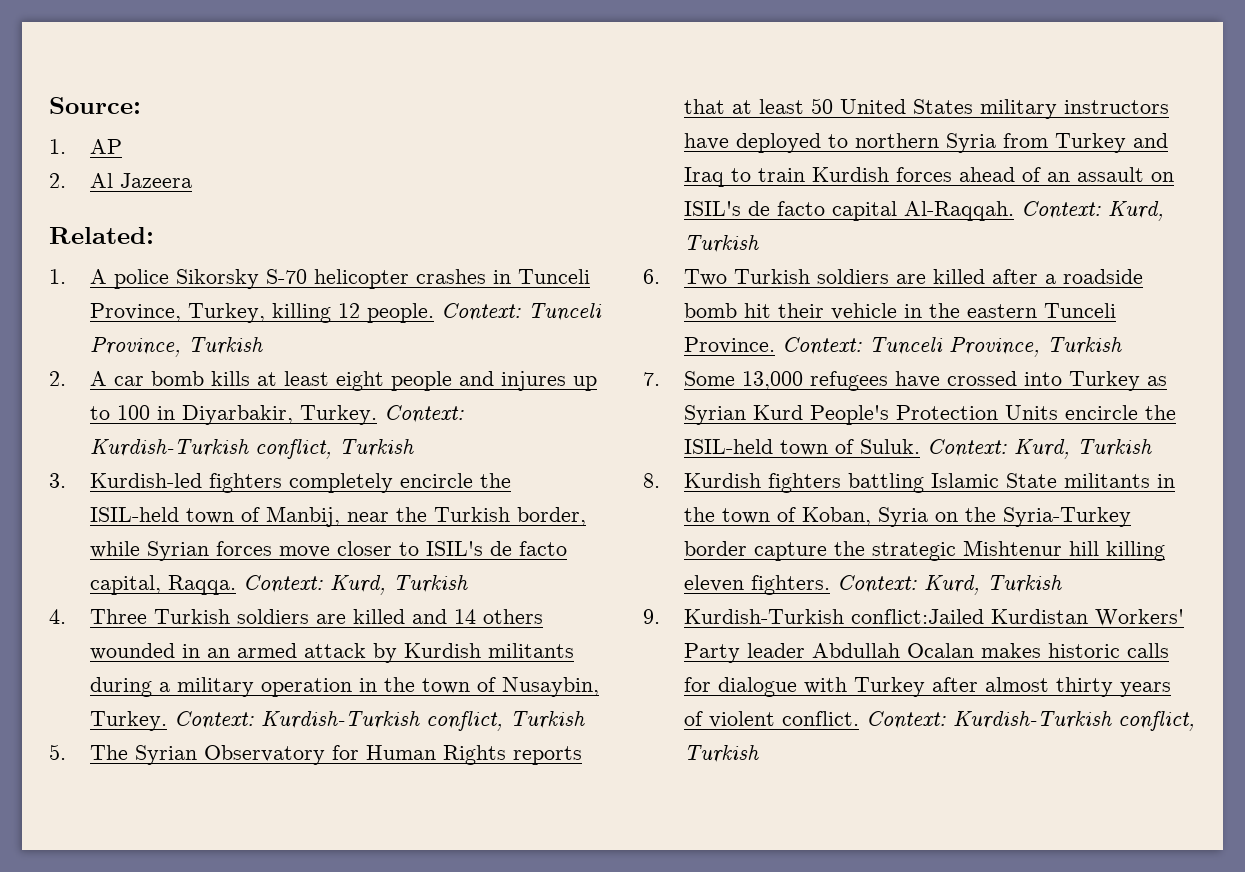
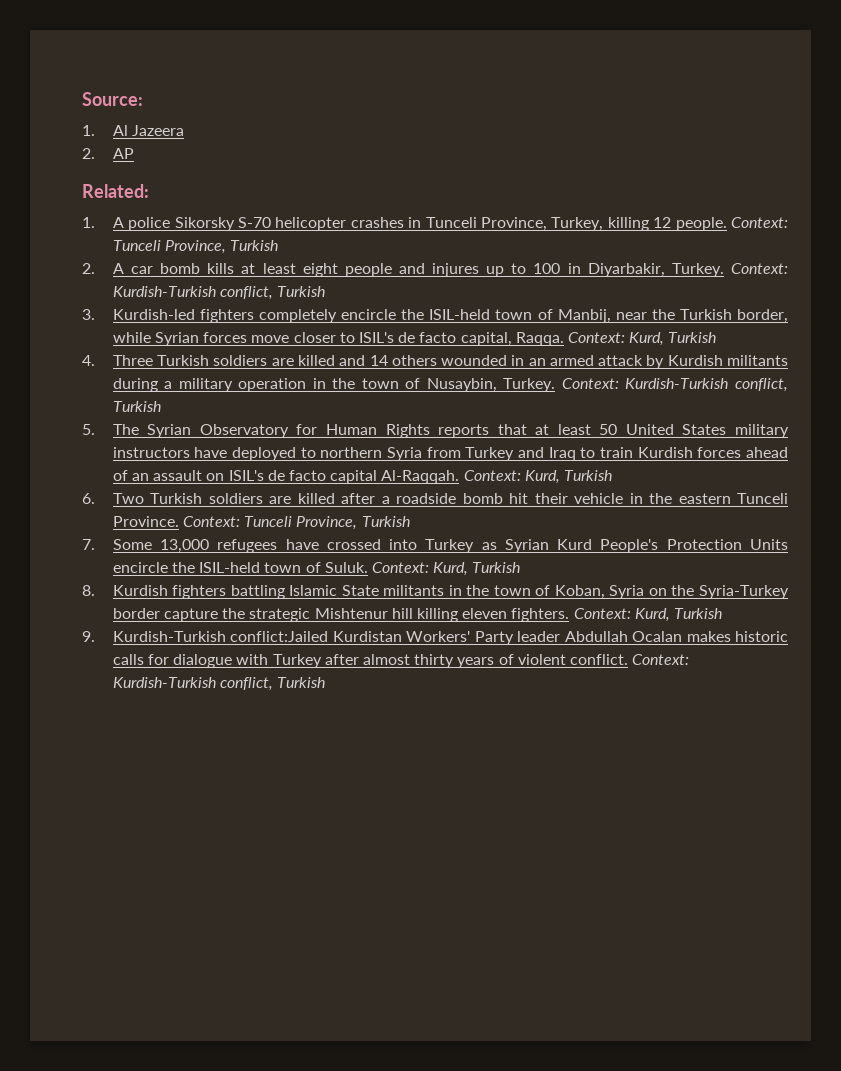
- 1. AP
- 2. Al Jazeera
+ 1. Al Jazeera
+ 2. AP

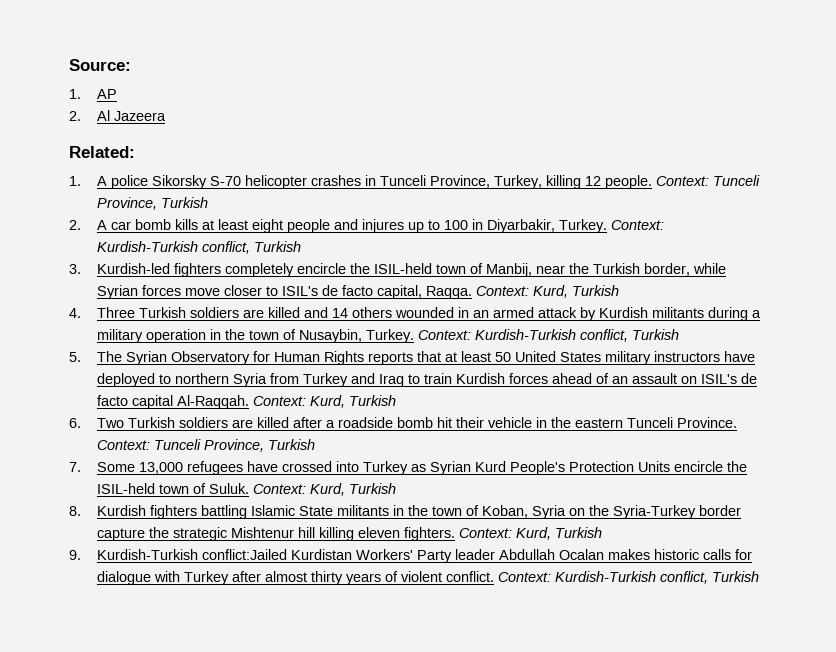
- 1. Al Jazeera
+ 1. AP
+ 2. Al Jazeera
- 2. AP

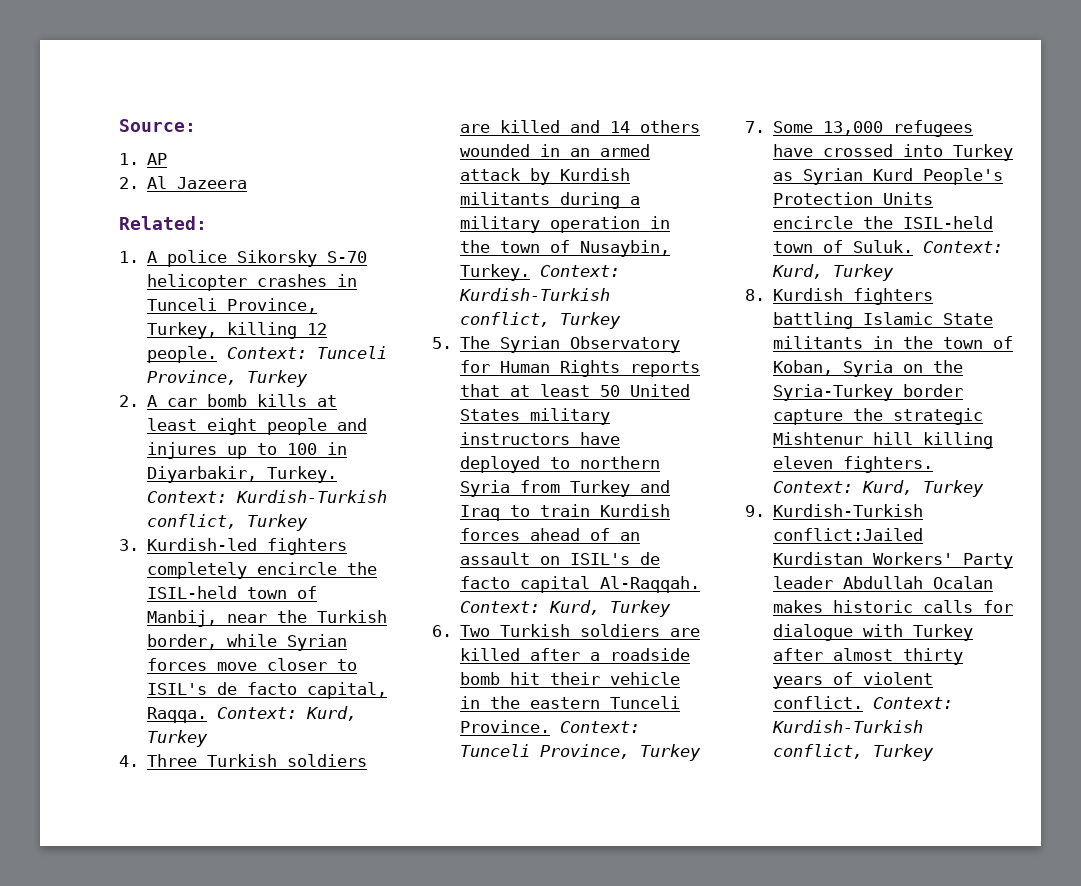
- 1. A police Sikorsky S-70 helicopter crashes in Tunceli Province, Turkey, killing 12 people. Context: Tunceli Province, Turkish
+ 1. A police Sikorsky S-70 helicopter crashes in Tunceli Province, Turkey, killing 12 people. Context: Tunceli Province, Turkey
- 2. A car bomb kills at least eight people and injures up to 100 in Diyarbakir, Turkey. Context: Kurdish-Turkish conflict, Turkish
+ 2. A car bomb kills at least eight people and injures up to 100 in Diyarbakir, Turkey. Context: Kurdish-Turkish conflict, Turkey
- 3. Kurdish-led fighters completely encircle the ISIL-held town of Manbij, near the Turkish border, while Syrian forces move closer to ISIL's de facto capital, Raqqa. Context: Kurd, Turkish
+ 3. Kurdish-led fighters completely encircle the ISIL-held town of Manbij, near the Turkish border, while Syrian forces move closer to ISIL's de facto capital, Raqqa. Context: Kurd, Turkey
- 4. Three Turkish soldiers are killed and 14 others wounded in an armed attack by Kurdish militants during a military operation in the town of Nusaybin, Turkey. Context: Kurdish-Turkish conflict, Turkish
+ 4. Three Turkish soldiers are killed and 14 others wounded in an armed attack by Kurdish militants during a military operation in the town of Nusaybin, Turkey. Context: Kurdish-Turkish conflict, Turkey
- 5. The Syrian Observatory for Human Rights reports that at least 50 United States military instructors have deployed to northern Syria from Turkey and Iraq to train Kurdish forces ahead of an assault on ISIL's de facto capital Al-Raqqah. Context: Kurd, Turkish
+ 5. The Syrian Observatory for Human Rights reports that at least 50 United States military instructors have deployed to northern Syria from Turkey and Iraq to train Kurdish forces ahead of an assault on ISIL's de facto capital Al-Raqqah. Context: Kurd, Turkey
- 6. Two Turkish soldiers are killed after a roadside bomb hit their vehicle in the eastern Tunceli Province. Context: Tunceli Province, Turkish
+ 6. Two Turkish soldiers are killed after a roadside bomb hit their vehicle in the eastern Tunceli Province. Context: Tunceli Province, Turkey
- 7. Some 13,000 refugees have crossed into Turkey as Syrian Kurd People's Protection Units encircle the ISIL-held town of Suluk. Context: Kurd, Turkish
+ 7. Some 13,000 refugees have crossed into Turkey as Syrian Kurd People's Protection Units encircle the ISIL-held town of Suluk. Context: Kurd, Turkey
- 8. Kurdish fighters battling Islamic State militants in the town of Koban, Syria on the Syria-Turkey border capture the strategic Mishtenur hill killing eleven fighters. Context: Kurd, Turkish
+ 8. Kurdish fighters battling Islamic State militants in the town of Koban, Syria on the Syria-Turkey border capture the strategic Mishtenur hill killing eleven fighters. Context: Kurd, Turkey
- 9. Kurdish-Turkish conflict:Jailed Kurdistan Workers' Party leader Abdullah Ocalan makes historic calls for dialogue with Turkey after almost thirty years of violent conflict. Context: Kurdish-Turkish conflict, Turkish
+ 9. Kurdish-Turkish conflict:Jailed Kurdistan Workers' Party leader Abdullah Ocalan makes historic calls for dialogue with Turkey after almost thirty years of violent conflict. Context: Kurdish-Turkish conflict, Turkey

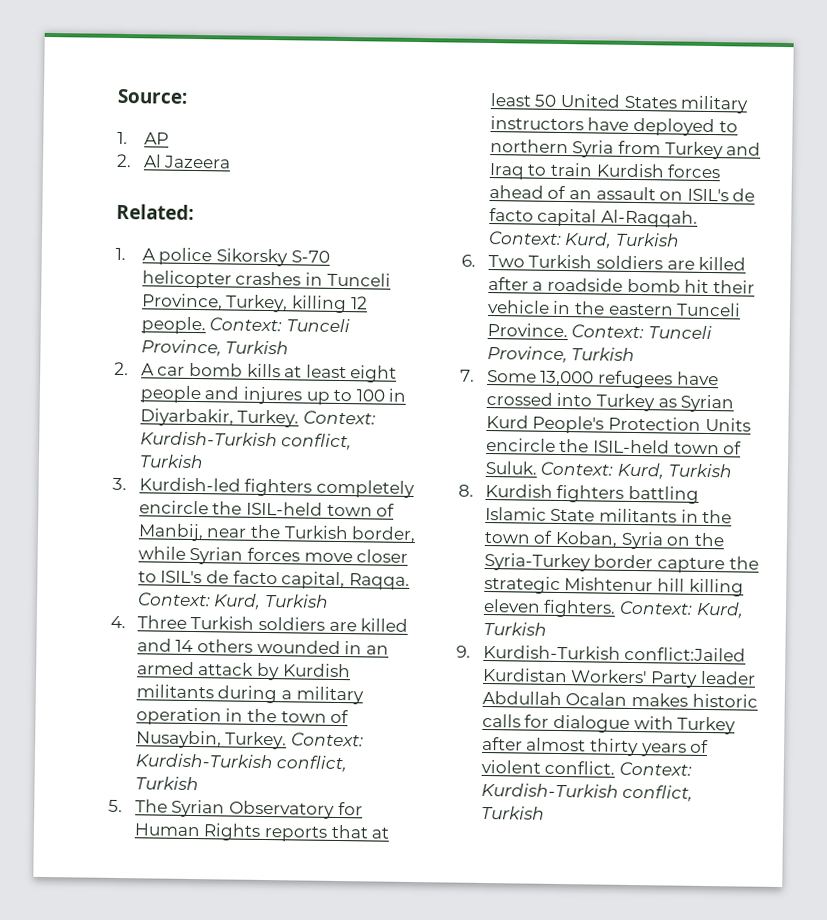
- 1. A police Sikorsky S-70 helicopter crashes in Tunceli Province, Turkey, killing 12 people. Context: Tunceli Province, Turkey
+ 1. A police Sikorsky S-70 helicopter crashes in Tunceli Province, Turkey, killing 12 people. Context: Tunceli Province, Turkish
- 2. A car bomb kills at least eight people and injures up to 100 in Diyarbakir, Turkey. Context: Kurdish-Turkish conflict, Turkey
+ 2. A car bomb kills at least eight people and injures up to 100 in Diyarbakir, Turkey. Context: Kurdish-Turkish conflict, Turkish
- 3. Kurdish-led fighters completely encircle the ISIL-held town of Manbij, near the Turkish border, while Syrian forces move closer to ISIL's de facto capital, Raqqa. Context: Kurd, Turkey
+ 3. Kurdish-led fighters completely encircle the ISIL-held town of Manbij, near the Turkish border, while Syrian forces move closer to ISIL's de facto capital, Raqqa. Context: Kurd, Turkish
- 4. Three Turkish soldiers are killed and 14 others wounded in an armed attack by Kurdish militants during a military operation in the town of Nusaybin, Turkey. Context: Kurdish-Turkish conflict, Turkey
+ 4. Three Turkish soldiers are killed and 14 others wounded in an armed attack by Kurdish militants during a military operation in the town of Nusaybin, Turkey. Context: Kurdish-Turkish conflict, Turkish
- 5. The Syrian Observatory for Human Rights reports that at least 50 United States military instructors have deployed to northern Syria from Turkey and Iraq to train Kurdish forces ahead of an assault on ISIL's de facto capital Al-Raqqah. Context: Kurd, Turkey
+ 5. The Syrian Observatory for Human Rights reports that at least 50 United States military instructors have deployed to northern Syria from Turkey and Iraq to train Kurdish forces ahead of an assault on ISIL's de facto capital Al-Raqqah. Context: Kurd, Turkish
- 6. Two Turkish soldiers are killed after a roadside bomb hit their vehicle in the eastern Tunceli Province. Context: Tunceli Province, Turkey
+ 6. Two Turkish soldiers are killed after a roadside bomb hit their vehicle in the eastern Tunceli Province. Context: Tunceli Province, Turkish
- 7. Some 13,000 refugees have crossed into Turkey as Syrian Kurd People's Protection Units encircle the ISIL-held town of Suluk. Context: Kurd, Turkey
+ 7. Some 13,000 refugees have crossed into Turkey as Syrian Kurd People's Protection Units encircle the ISIL-held town of Suluk. Context: Kurd, Turkish
- 8. Kurdish fighters battling Islamic State militants in the town of Koban, Syria on the Syria-Turkey border capture the strategic Mishtenur hill killing eleven fighters. Context: Kurd, Turkey
+ 8. Kurdish fighters battling Islamic State militants in the town of Koban, Syria on the Syria-Turkey border capture the strategic Mishtenur hill killing eleven fighters. Context: Kurd, Turkish
- 9. Kurdish-Turkish conflict:Jailed Kurdistan Workers' Party leader Abdullah Ocalan makes historic calls for dialogue with Turkey after almost thirty years of violent conflict. Context: Kurdish-Turkish conflict, Turkey
+ 9. Kurdish-Turkish conflict:Jailed Kurdistan Workers' Party leader Abdullah Ocalan makes historic calls for dialogue with Turkey after almost thirty years of violent conflict. Context: Kurdish-Turkish conflict, Turkish

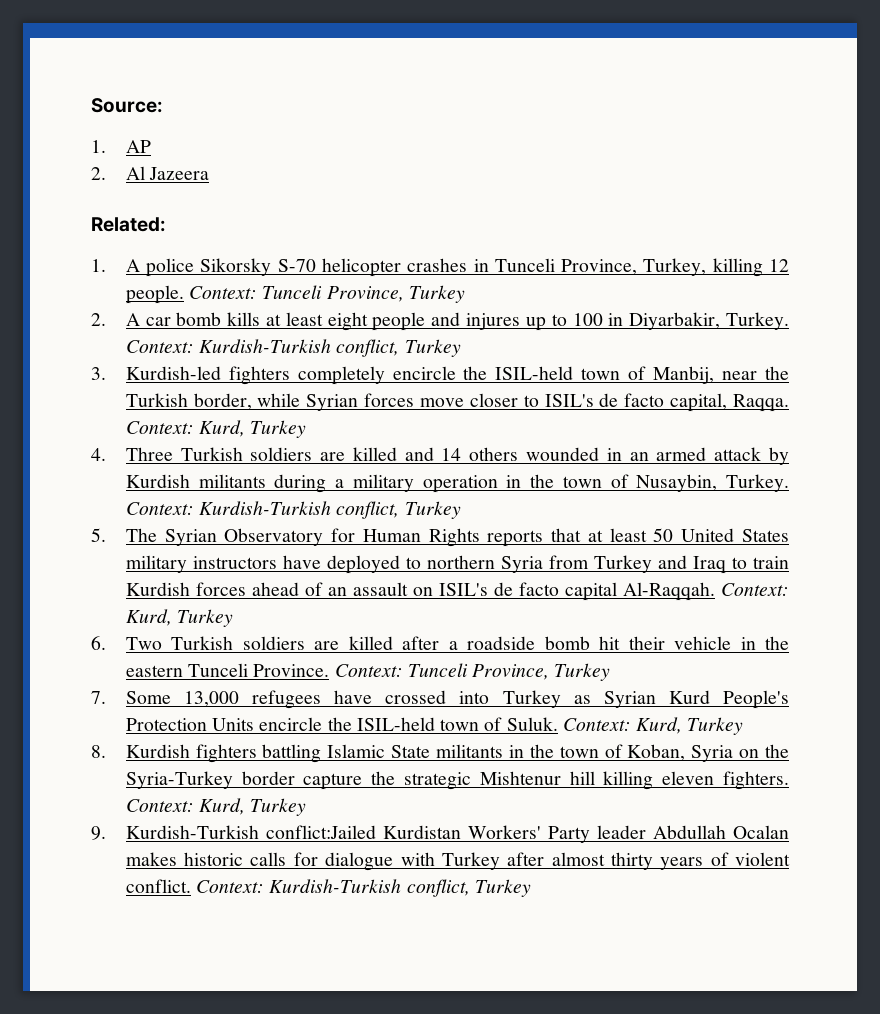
- 1. A police Sikorsky S-70 helicopter crashes in Tunceli Province, Turkey, killing 12 people. Context: Tunceli Province, Turkish
+ 1. A police Sikorsky S-70 helicopter crashes in Tunceli Province, Turkey, killing 12 people. Context: Tunceli Province, Turkey
- 2. A car bomb kills at least eight people and injures up to 100 in Diyarbakir, Turkey. Context: Kurdish-Turkish conflict, Turkish
+ 2. A car bomb kills at least eight people and injures up to 100 in Diyarbakir, Turkey. Context: Kurdish-Turkish conflict, Turkey
- 3. Kurdish-led fighters completely encircle the ISIL-held town of Manbij, near the Turkish border, while Syrian forces move closer to ISIL's de facto capital, Raqqa. Context: Kurd, Turkish
+ 3. Kurdish-led fighters completely encircle the ISIL-held town of Manbij, near the Turkish border, while Syrian forces move closer to ISIL's de facto capital, Raqqa. Context: Kurd, Turkey
- 4. Three Turkish soldiers are killed and 14 others wounded in an armed attack by Kurdish militants during a military operation in the town of Nusaybin, Turkey. Context: Kurdish-Turkish conflict, Turkish
+ 4. Three Turkish soldiers are killed and 14 others wounded in an armed attack by Kurdish militants during a military operation in the town of Nusaybin, Turkey. Context: Kurdish-Turkish conflict, Turkey
- 5. The Syrian Observatory for Human Rights reports that at least 50 United States military instructors have deployed to northern Syria from Turkey and Iraq to train Kurdish forces ahead of an assault on ISIL's de facto capital Al-Raqqah. Context: Kurd, Turkish
+ 5. The Syrian Observatory for Human Rights reports that at least 50 United States military instructors have deployed to northern Syria from Turkey and Iraq to train Kurdish forces ahead of an assault on ISIL's de facto capital Al-Raqqah. Context: Kurd, Turkey
- 6. Two Turkish soldiers are killed after a roadside bomb hit their vehicle in the eastern Tunceli Province. Context: Tunceli Province, Turkish
+ 6. Two Turkish soldiers are killed after a roadside bomb hit their vehicle in the eastern Tunceli Province. Context: Tunceli Province, Turkey
- 7. Some 13,000 refugees have crossed into Turkey as Syrian Kurd People's Protection Units encircle the ISIL-held town of Suluk. Context: Kurd, Turkish
+ 7. Some 13,000 refugees have crossed into Turkey as Syrian Kurd People's Protection Units encircle the ISIL-held town of Suluk. Context: Kurd, Turkey
- 8. Kurdish fighters battling Islamic State militants in the town of Koban, Syria on the Syria-Turkey border capture the strategic Mishtenur hill killing eleven fighters. Context: Kurd, Turkish
+ 8. Kurdish fighters battling Islamic State militants in the town of Koban, Syria on the Syria-Turkey border capture the strategic Mishtenur hill killing eleven fighters. Context: Kurd, Turkey
- 9. Kurdish-Turkish conflict:Jailed Kurdistan Workers' Party leader Abdullah Ocalan makes historic calls for dialogue with Turkey after almost thirty years of violent conflict. Context: Kurdish-Turkish conflict, Turkish
+ 9. Kurdish-Turkish conflict:Jailed Kurdistan Workers' Party leader Abdullah Ocalan makes historic calls for dialogue with Turkey after almost thirty years of violent conflict. Context: Kurdish-Turkish conflict, Turkey

